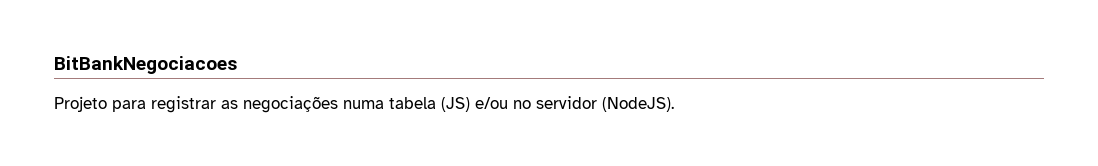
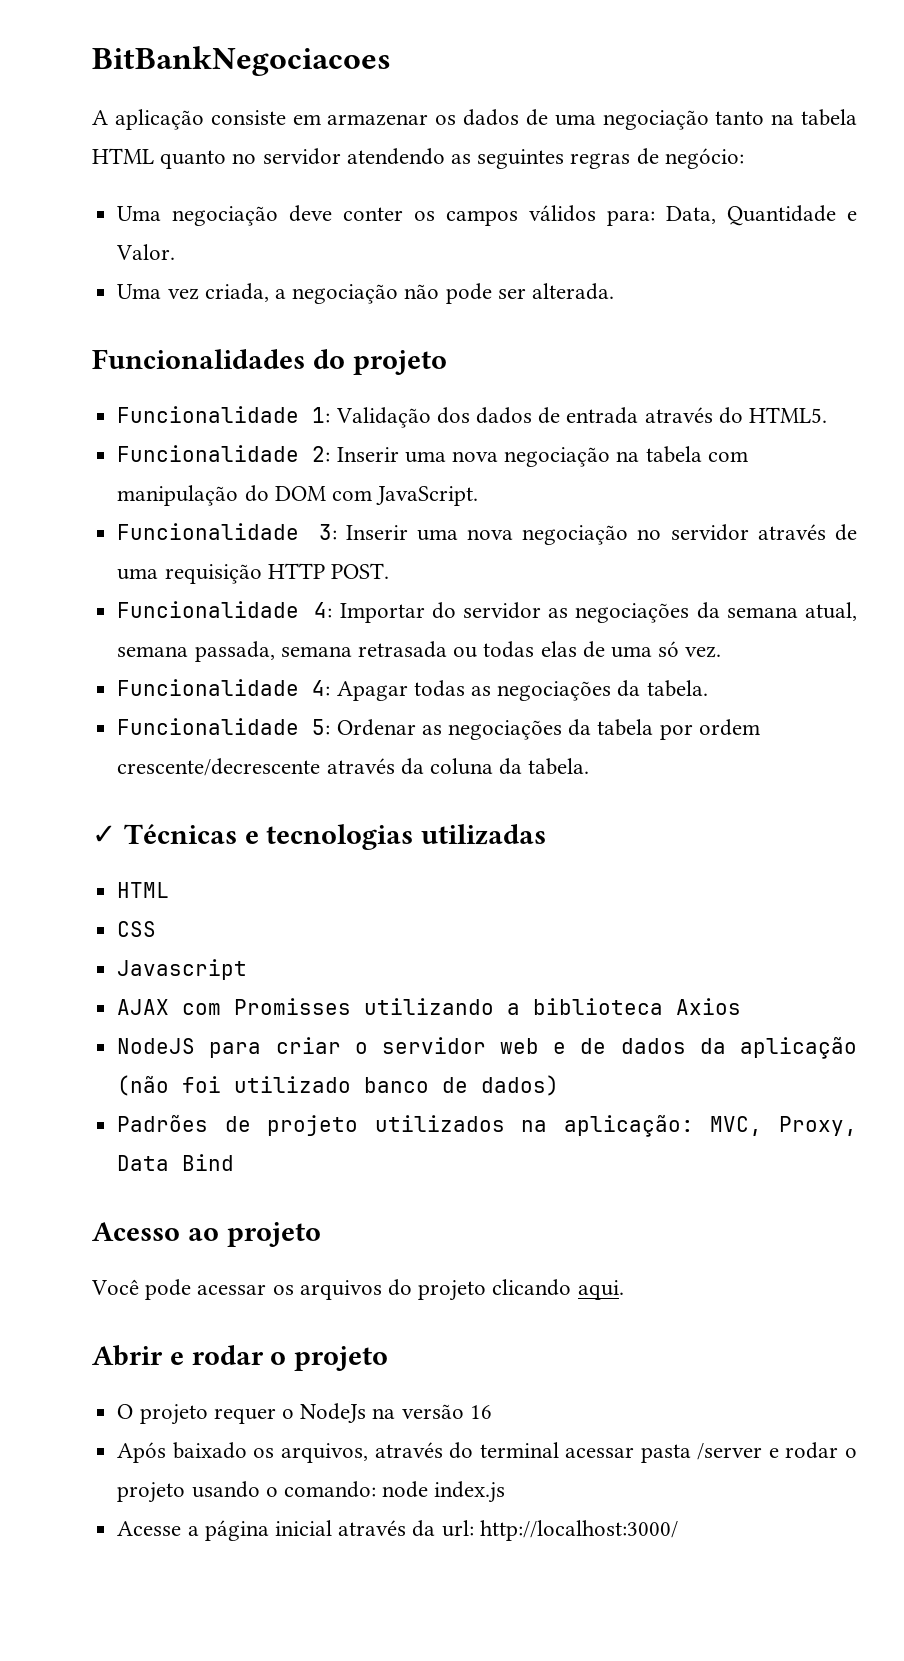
- Projeto para registrar as negociações numa tabela (JS) e/ou no servidor (NodeJS).
+ A aplicação consiste em armazenar os dados de uma negociação tanto na tabela HTML quanto no servidor atendendo as seguintes regras de negócio:
+ Uma negociação deve conter os campos válidos para: Data, Quantidade e Valor.
+ Uma vez criada, a negociação não pode ser alterada.
+ Funcionalidades do projeto
+ Funcionalidade 1: Validação dos dados de entrada através do HTML5.
+ Funcionalidade 2: Inserir uma nova negociação na tabela com manipulação do DOM com JavaScript.
+ Funcionalidade 3: Inserir uma nova negociação no servidor através de uma requisição HTTP POST.
+ Funcionalidade 4: Importar do servidor as negociações da semana atual, semana passada, semana retrasada ou todas elas de uma só vez.
+ Funcionalidade 4: Apagar todas as negociações da tabela.
+ Funcionalidade 5: Ordenar as negociações da tabela por ordem crescente/decrescente através da coluna da tabela.
+ ✓ Técnicas e tecnologias utilizadas
+ HTML
+ CSS
+ Javascript
+ AJAX com Promisses utilizando a biblioteca Axios
+ NodeJS para criar o servidor web e de dados da aplicação (não foi utilizado banco de dados)
+ Padrões de projeto utilizados na aplicação: MVC, Proxy, Data Bind
+ Acesso ao projeto
+ Você pode acessar os arquivos do projeto clicando aqui.
+ Abrir e rodar o projeto
+ O projeto requer o NodeJs na versão 16
+ Após baixado os arquivos, através do terminal acessar pasta /server e rodar o projeto usando o comando: node index.js
+ Acesse a página inicial através da url: http://localhost:3000/

